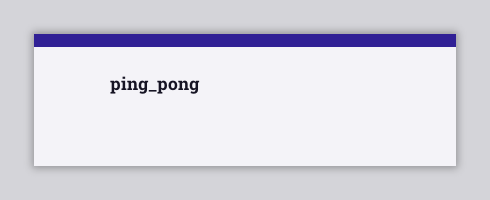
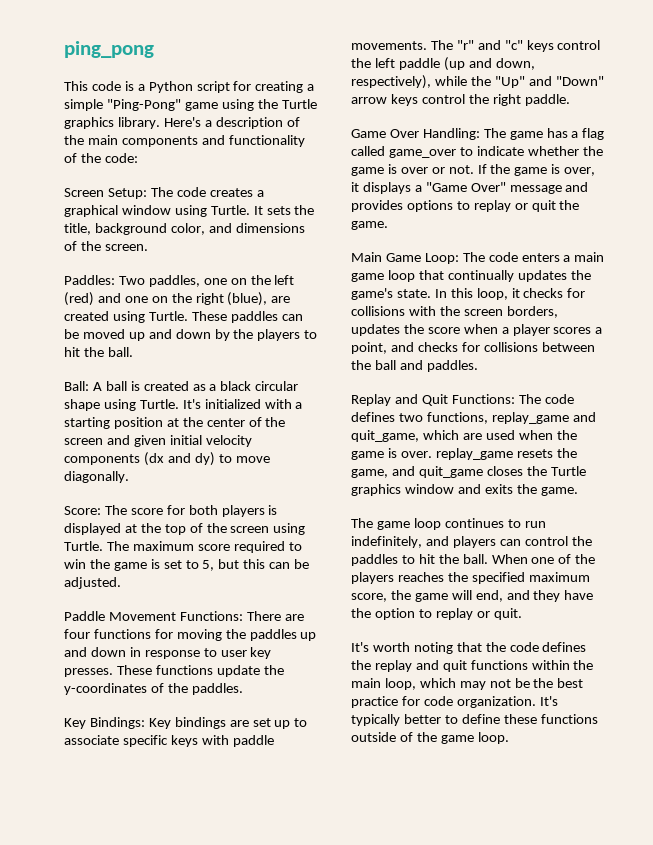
+ This code is a Python script for creating a simple "Ping-Pong" game using the Turtle graphics library. Here's a description of the main components and functionality of the code:
+ Screen Setup: The code creates a graphical window using Turtle. It sets the title, background color, and dimensions of the screen.
+ Paddles: Two paddles, one on the left (red) and one on the right (blue), are created using Turtle. These paddles can be moved up and down by the players to hit the ball.
+ Ball: A ball is created as a black circular shape using Turtle. It's initialized with a starting position at the center of the screen and given initial velocity components (dx and dy) to move diagonally.
+ Score: The score for both players is displayed at the top of the screen using Turtle. The maximum score required to win the game is set to 5, but this can be adjusted.
+ Paddle Movement Functions: There are four functions for moving the paddles up and down in response to user key presses. These functions update the y-coordinates of the paddles.
+ Key Bindings: Key bindings are set up to associate specific keys with paddle movements. The "r" and "c" keys control the left paddle (up and down, respectively), while the "Up" and "Down" arrow keys control the right paddle.
+ Game Over Handling: The game has a flag called game_over to indicate whether the game is over or not. If the game is over, it displays a "Game Over" message and provides options to replay or quit the game.
+ Main Game Loop: The code enters a main game loop that continually updates the game's state. In this loop, it checks for collisions with the screen borders, updates the score when a player scores a point, and checks for collisions between the ball and paddles.
+ Replay and Quit Functions: The code defines two functions, replay_game and quit_game, which are used when the game is over. replay_game resets the game, and quit_game closes the Turtle graphics window and exits the game.
+ The game loop continues to run indefinitely, and players can control the paddles to hit the ball. When one of the players reaches the specified maximum score, the game will end, and they have the option to replay or quit.
+ It's worth noting that the code defines the replay and quit functions within the main loop, which may not be the best practice for code organization. It's typically better to define these functions outside of the game loop.

